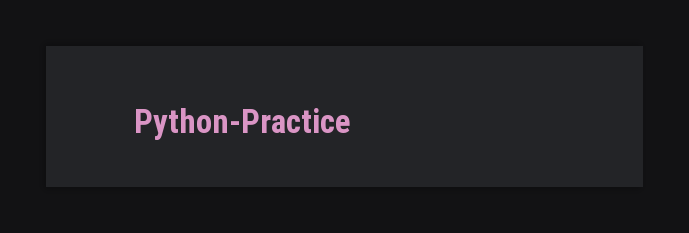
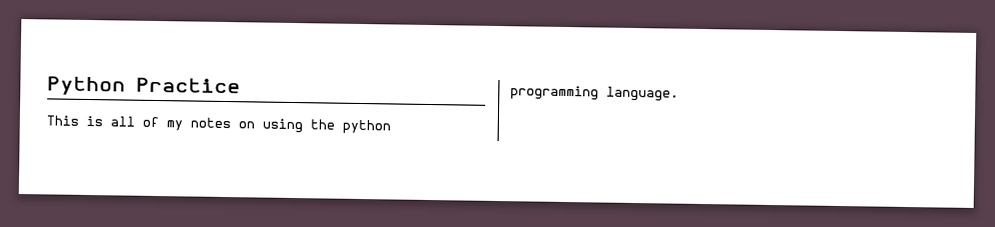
- Python-Practice
+ Python Practice
+ This is all of my notes on using the python programming language.

